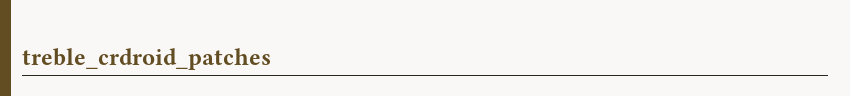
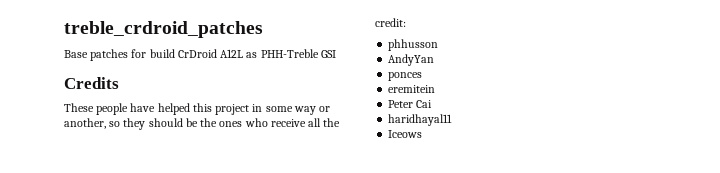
+ Base patches for build CrDroid A12L as PHH-Treble GSI
+ Credits
+ These people have helped this project in some way or another, so they should be the ones who receive all the credit:
+ phhusson
+ AndyYan
+ ponces
+ eremitein
+ Peter Cai
+ haridhayal11
+ Iceows

